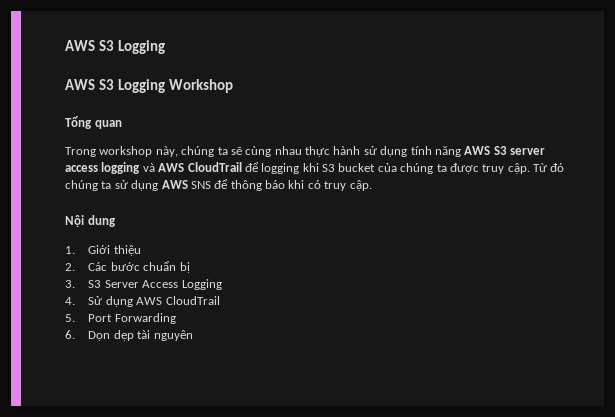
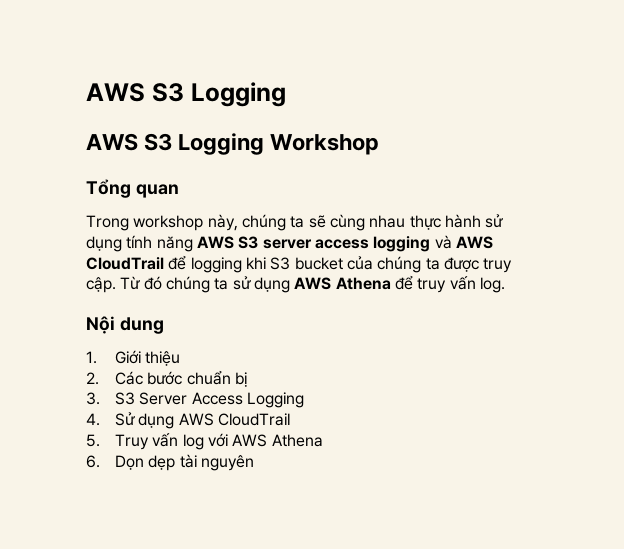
- Từ đó chúng ta sử dụng AWS SNS để thông báo khi có truy cập.
+ Từ đó chúng ta sử dụng AWS Athena để truy vấn log.
- 5. Port Forwarding
+ 5. Truy vấn log với AWS Athena

